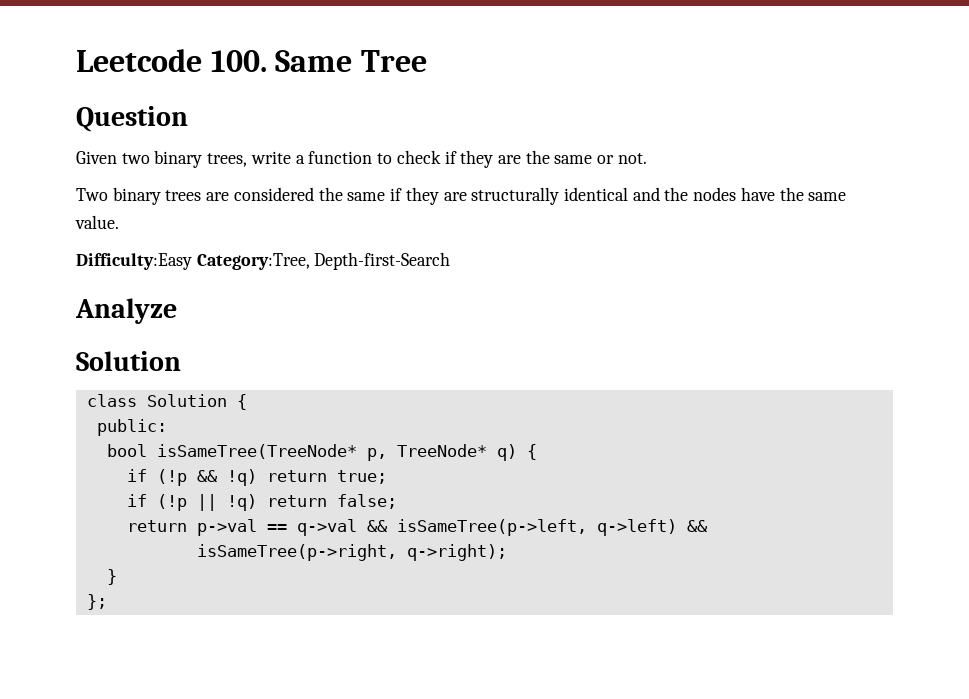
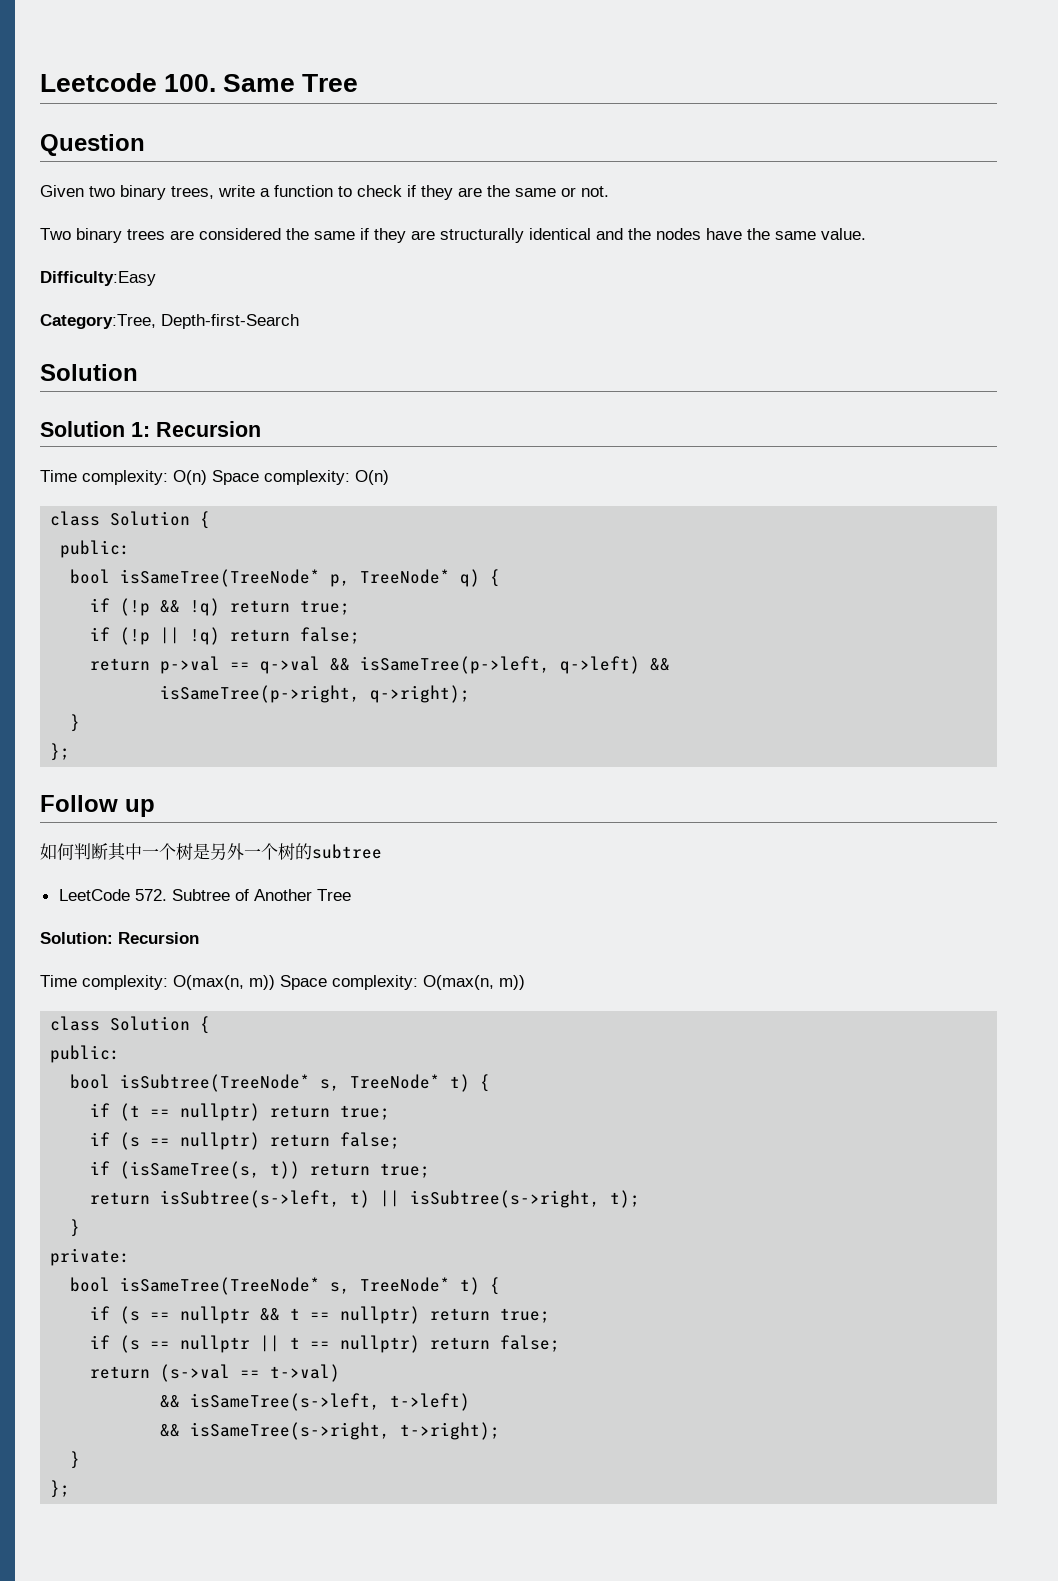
- Difficulty:Easy Category:Tree, Depth-first-Search
- Analyze
+ Difficulty:Easy
+ Category:Tree, Depth-first-Search
  Solution
+ Solution 1: Recursion
+ Time complexity: O(n) Space complexity: O(n)
+ Follow up
+ 如何判断其中一个树是另外一个树的subtree
+ LeetCode 572. Subtree of Another Tree
+ Solution: Recursion
+ Time complexity: O(max(n, m)) Space complexity: O(max(n, m))
+ class Solution {
+ public:
+ bool isSubtree(TreeNode* s, TreeNode* t) {
+ if (t == nullptr) return true;
+ if (s == nullptr) return false;
+ if (isSameTree(s, t)) return true;
+ return isSubtree(s->left, t) || isSubtree(s->right, t);
+ }
+ private:
+ bool isSameTree(TreeNode* s, TreeNode* t) {
+ if (s == nullptr && t == nullptr) return true;
+ if (s == nullptr || t == nullptr) return false;
+ return (s->val == t->val)
+ && isSameTree(s->left, t->left)
+ && isSameTree(s->right, t->right);
+ }
+ };

